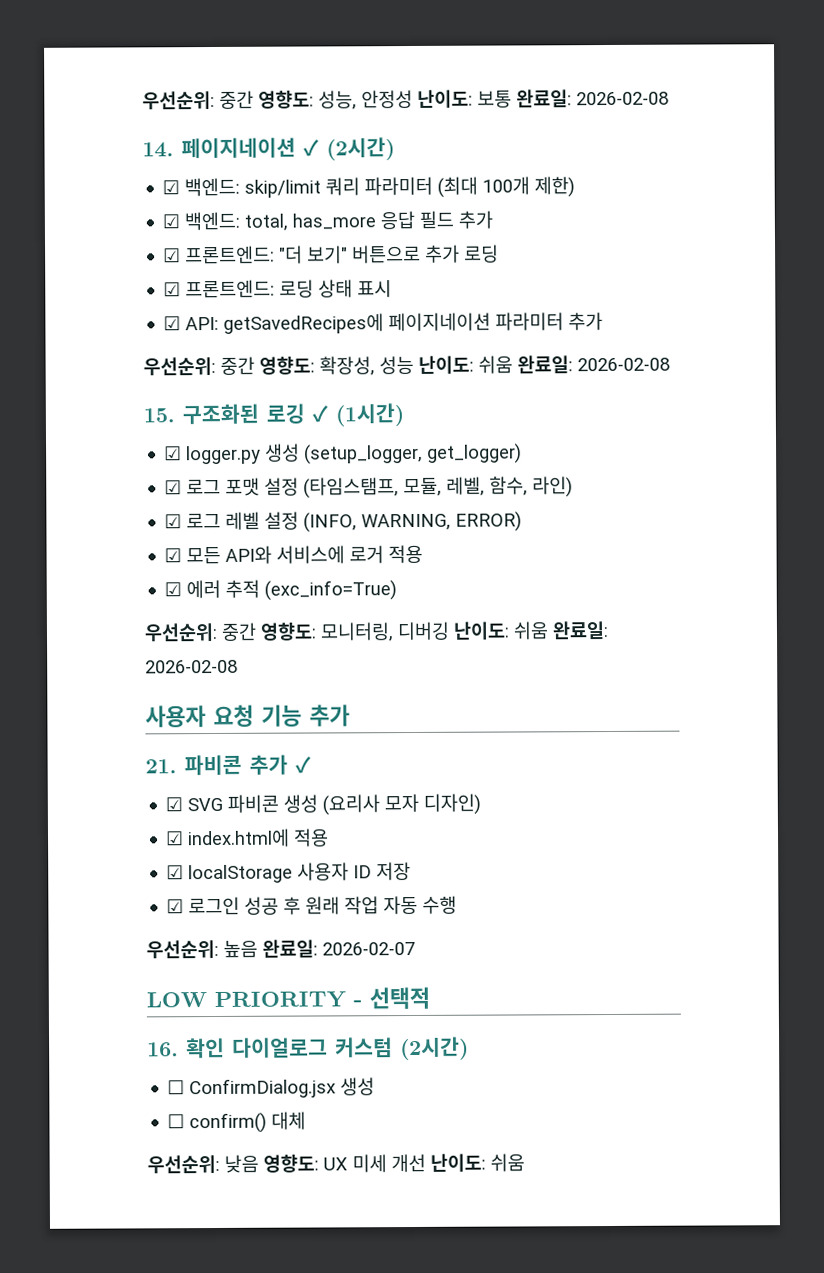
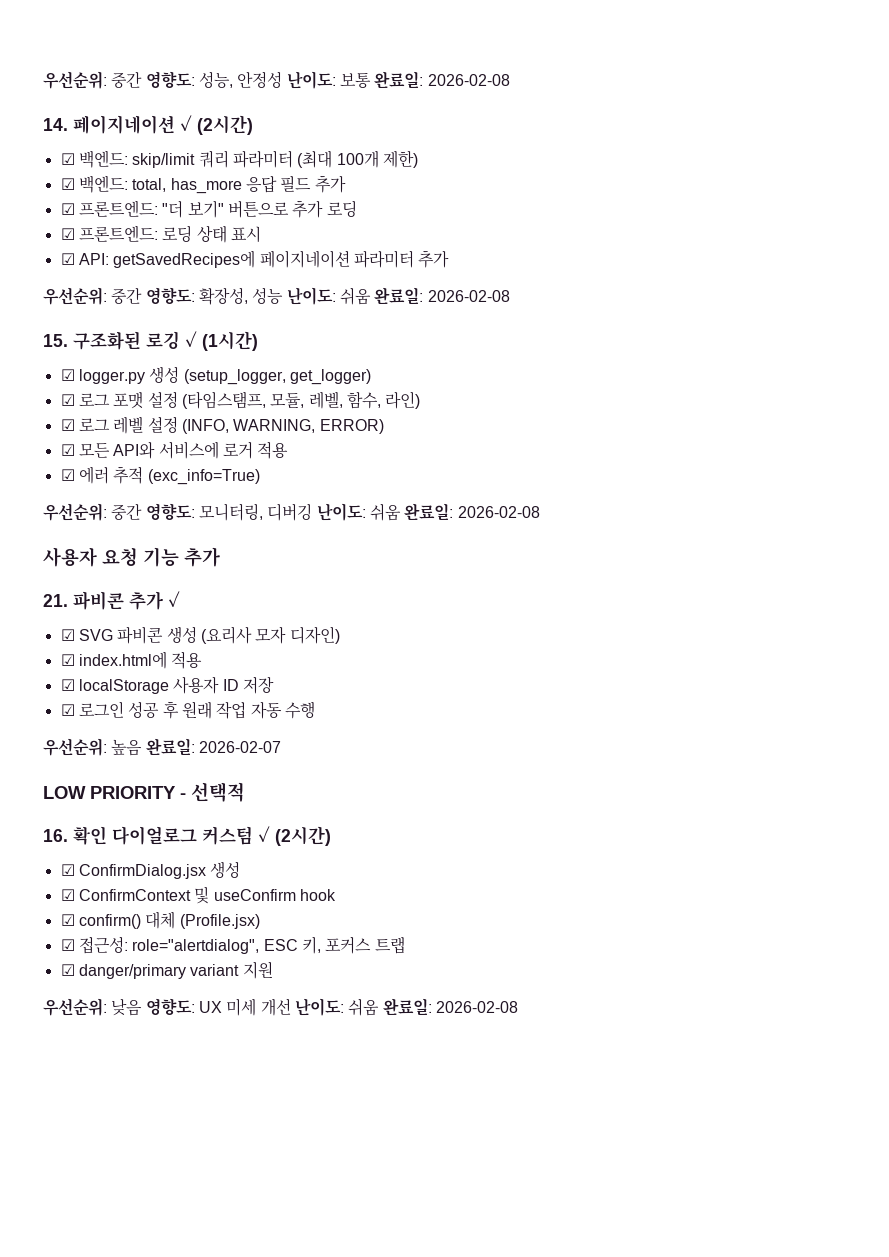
- 16. 확인 다이얼로그 커스텀 (2시간)
- ☐ ConfirmDialog.jsx 생성
+ 16. 확인 다이얼로그 커스텀 ✓ (2시간)
+ ☑ ConfirmDialog.jsx 생성
- ☐ confirm() 대체
+ ☑ ConfirmContext 및 useConfirm hook
+ ☑ confirm() 대체 (Profile.jsx)
+ ☑ 접근성: role="alertdialog", ESC 키, 포커스 트랩
+ ☑ danger/primary variant 지원
- 우선순위: 낮음 영향도: UX 미세 개선 난이도: 쉬움
+ 우선순위: 낮음 영향도: UX 미세 개선 난이도: 쉬움 완료일: 2026-02-08

